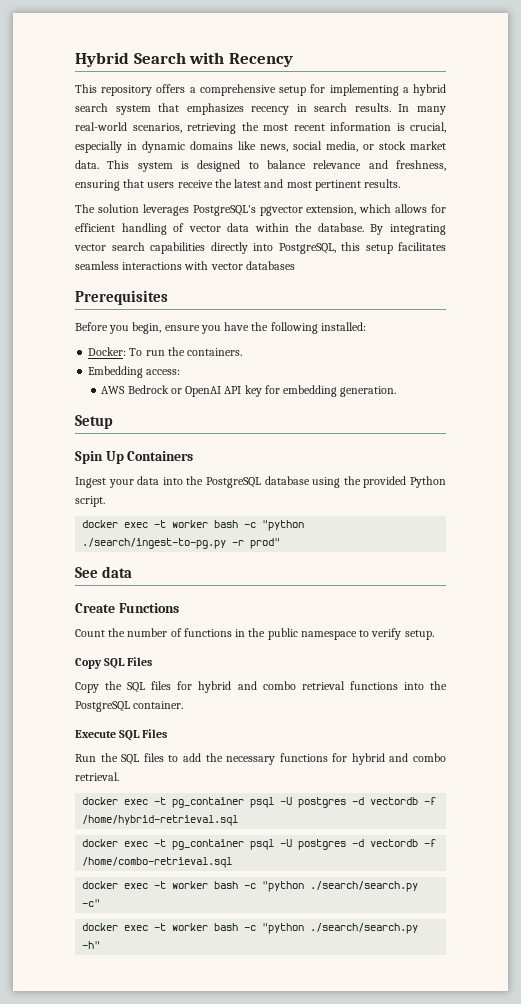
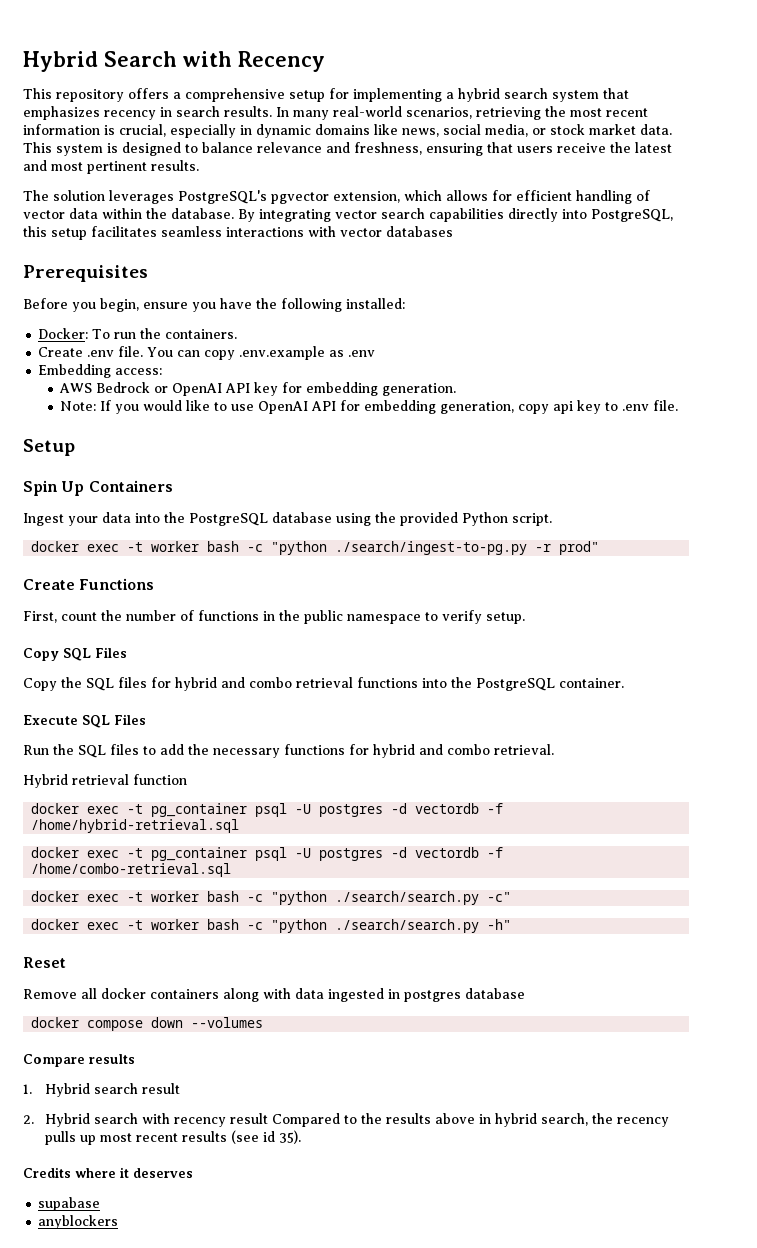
+ Create .env file. You can copy .env.example as .env
+ Note: If you would like to use OpenAI API for embedding generation, copy api key to .env file.
- See data
- Count the number of functions in the public namespace to verify setup.
+ First, count the number of functions in the public namespace to verify setup.
+ Hybrid retrieval function
+ Reset
+ Remove all docker containers along with data ingested in postgres database
+ docker compose down --volumes
+ Compare results
+ 1. Hybrid search result
+ 2. Hybrid search with recency result Compared to the results above in hybrid search, the recency pulls up most recent results (see id 35).
+ Credits where it deserves
+ supabase
+ anyblockers

